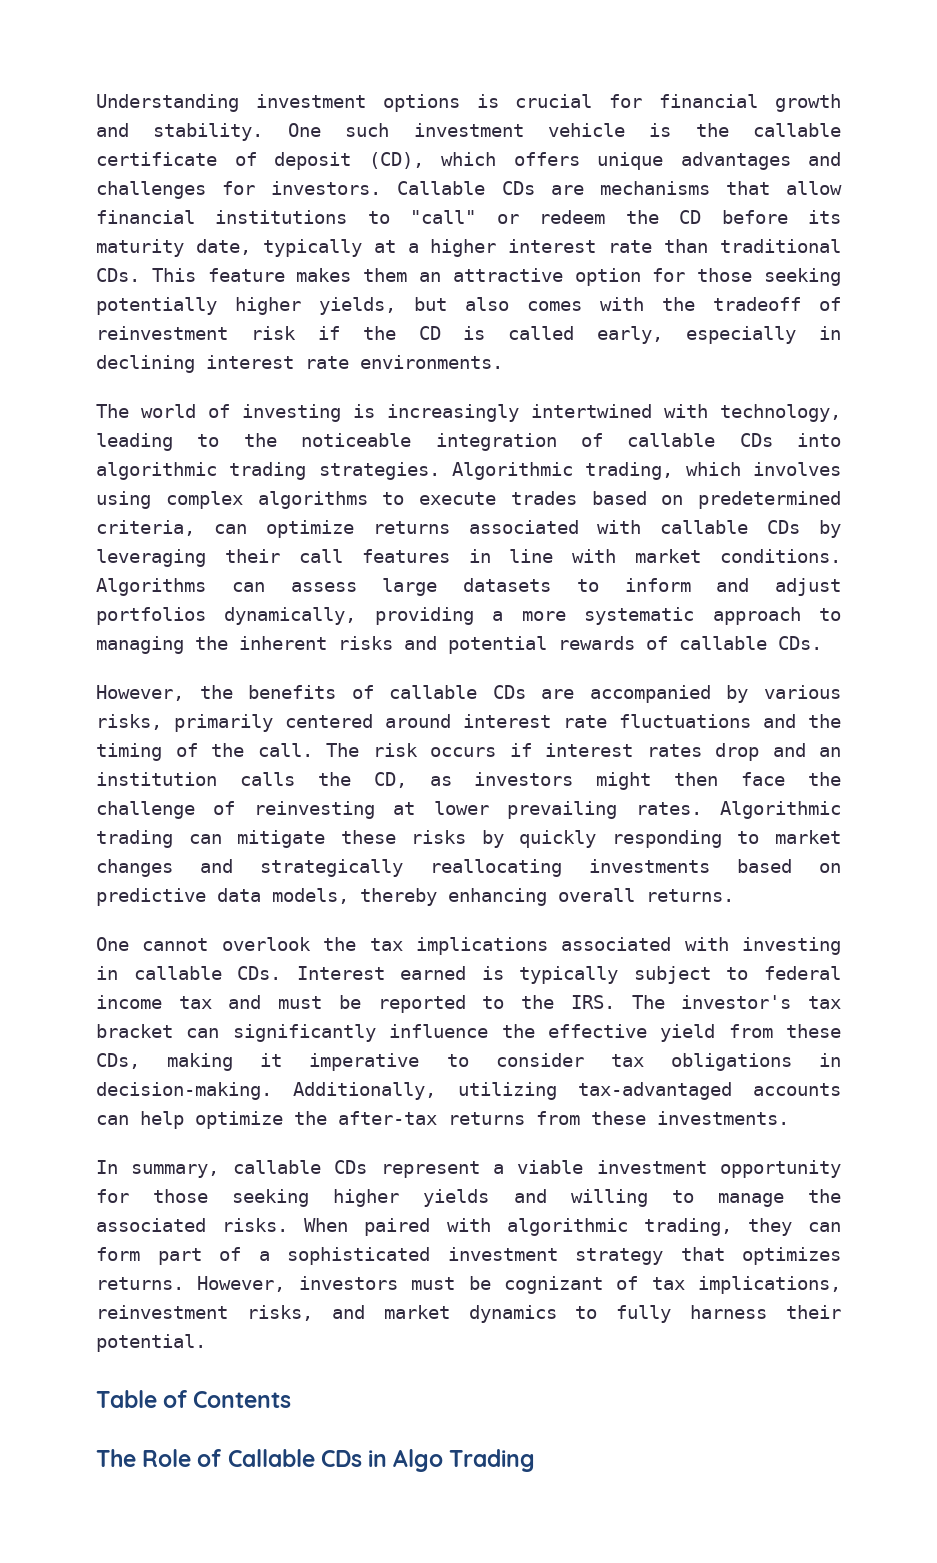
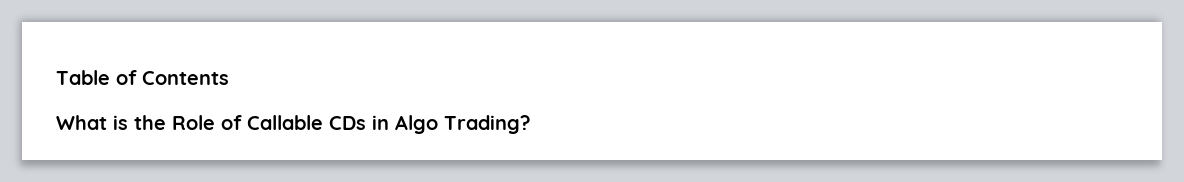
- Understanding investment options is crucial for financial growth and stability. One such investment vehicle is the callable certificate of deposit (CD), which offers unique advantages and challenges for investors. Callable CDs are mechanisms that allow financial institutions to "call" or redeem the CD before its maturity date, typically at a higher interest rate than traditional CDs. This feature makes them an attractive option for those seeking potentially higher yields, but also comes with the tradeoff of reinvestment risk if the CD is called early, especially in declining interest rate environments.
- The world of investing is increasingly intertwined with technology, leading to the noticeable integration of callable CDs into algorithmic trading strategies. Algorithmic trading, which involves using complex algorithms to execute trades based on predetermined criteria, can optimize returns associated with callable CDs by leveraging their call features in line with market conditions. Algorithms can assess large datasets to inform and adjust portfolios dynamically, providing a more systematic approach to managing the inherent risks and potential rewards of callable CDs.
- However, the benefits of callable CDs are accompanied by various risks, primarily centered around interest rate fluctuations and the timing of the call. The risk occurs if interest rates drop and an institution calls the CD, as investors might then face the challenge of reinvesting at lower prevailing rates. Algorithmic trading can mitigate these risks by quickly responding to market changes and strategically reallocating investments based on predictive data models, thereby enhancing overall returns.
- One cannot overlook the tax implications associated with investing in callable CDs. Interest earned is typically subject to federal income tax and must be reported to the IRS. The investor's tax bracket can significantly influence the effective yield from these CDs, making it imperative to consider tax obligations in decision-making. Additionally, utilizing tax-advantaged accounts can help optimize the after-tax returns from these investments.
- In summary, callable CDs represent a viable investment opportunity for those seeking higher yields and willing to manage the associated risks. When paired with algorithmic trading, they can form part of a sophisticated investment strategy that optimizes returns. However, investors must be cognizant of tax implications, reinvestment risks, and market dynamics to fully harness their potential.
- The Role of Callable CDs in Algo Trading
+ What is the Role of Callable CDs in Algo Trading?

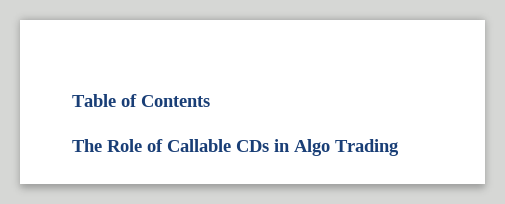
- What is the Role of Callable CDs in Algo Trading?
+ The Role of Callable CDs in Algo Trading

